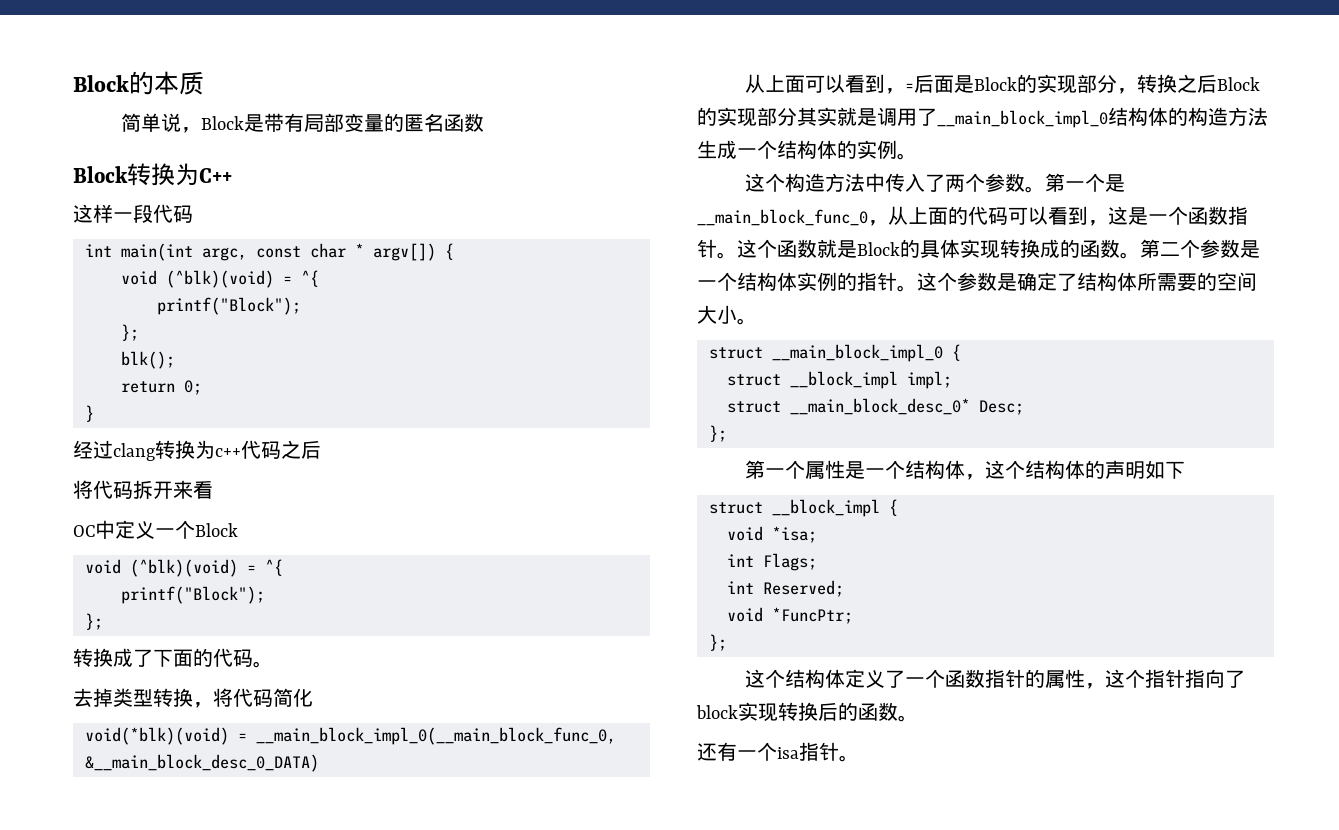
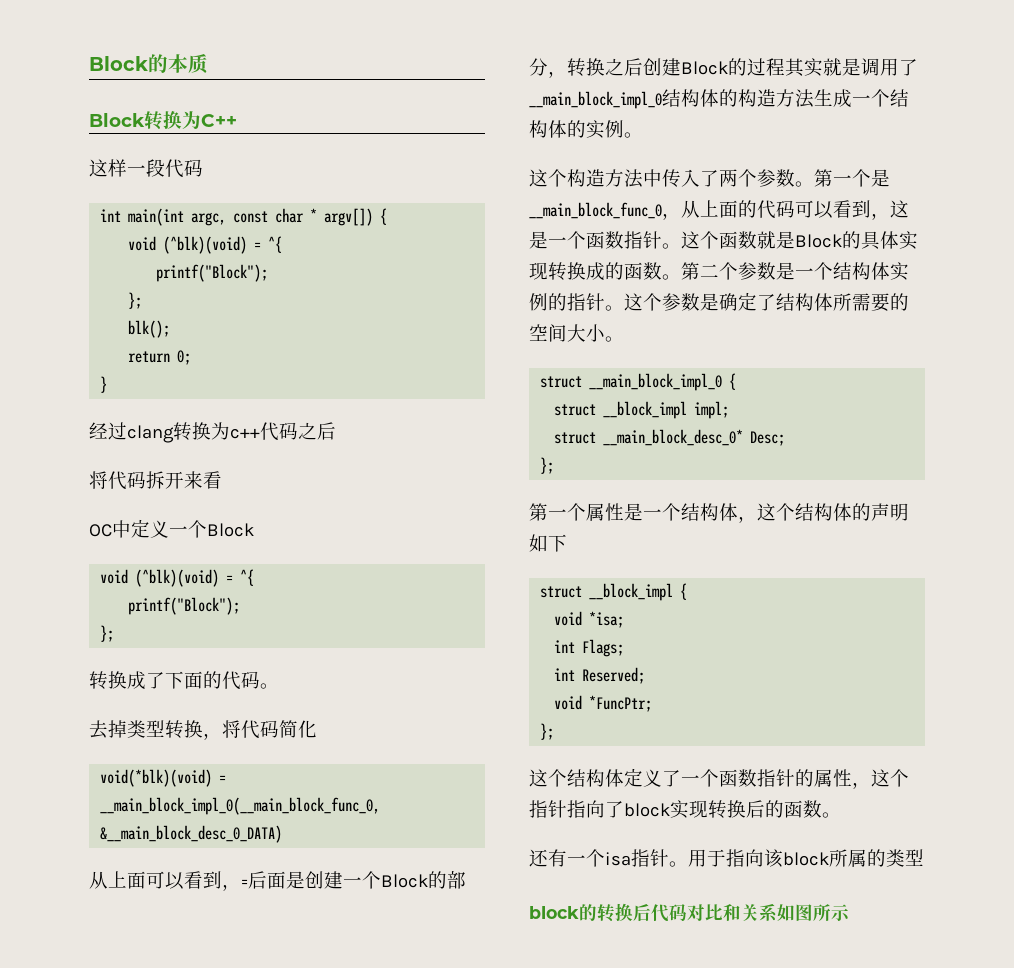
- 简单说，Block是带有局部变量的匿名函数
- 从上面可以看到，=后面是Block的实现部分，转换之后Block的实现部分其实就是调用了__main_block_impl_0结构体的构造方法生成一个结构体的实例。
+ 从上面可以看到，=后面是创建一个Block的部分，转换之后创建Block的过程其实就是调用了__main_block_impl_0结构体的构造方法生成一个结构体的实例。
+ 用于指向该block所属的类型
+ block的转换后代码对比和关系如图所示

